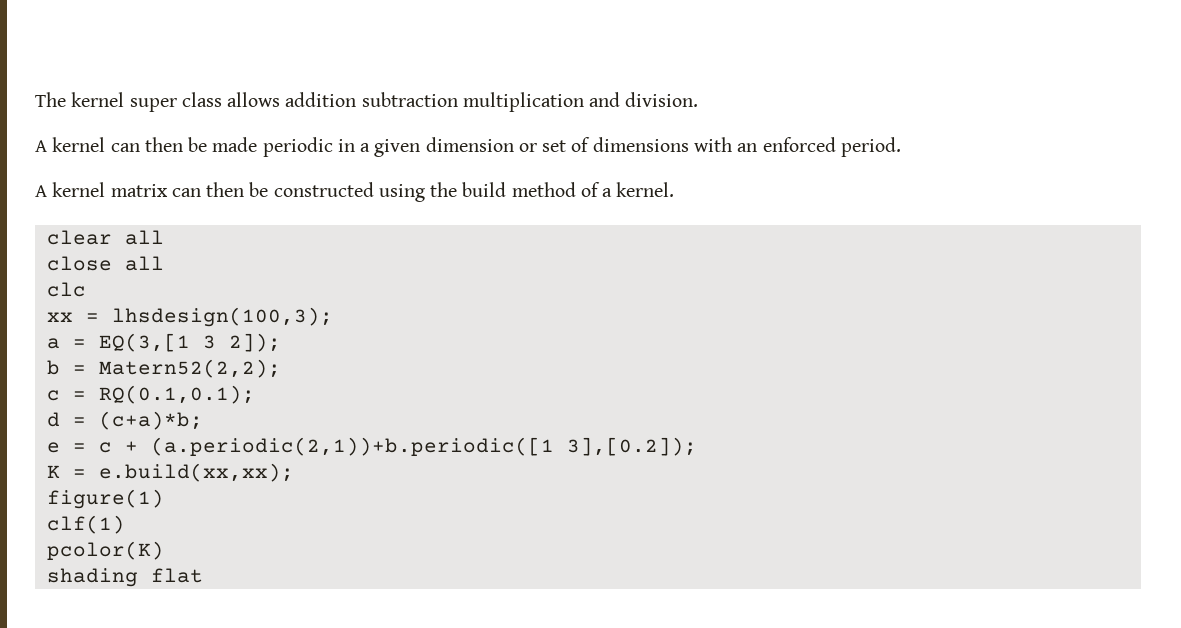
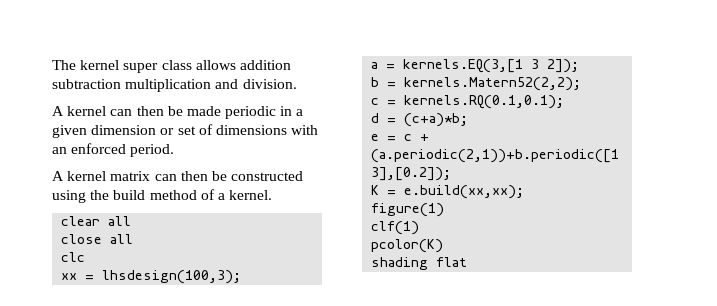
- a = EQ(3,[1 3 2]);
+ a = kernels.EQ(3,[1 3 2]);
- b = Matern52(2,2);
+ b = kernels.Matern52(2,2);
- c = RQ(0.1,0.1);
+ c = kernels.RQ(0.1,0.1);

